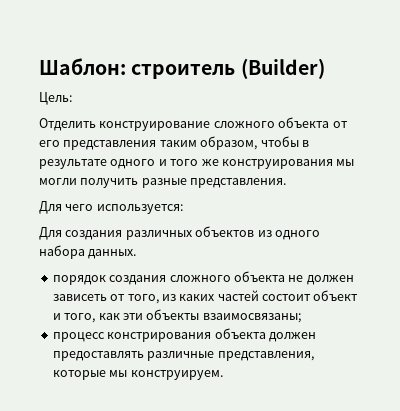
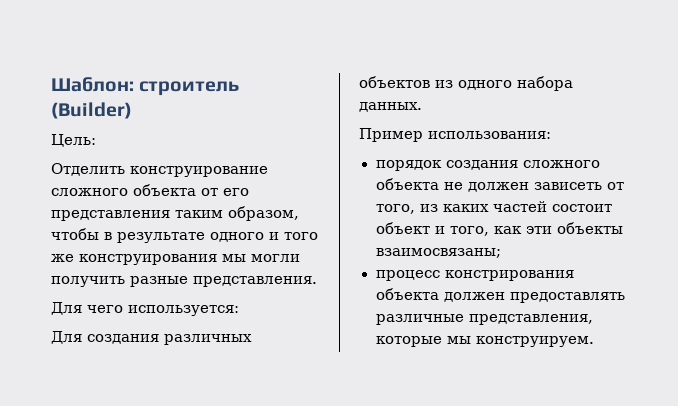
+ Пример использования:

